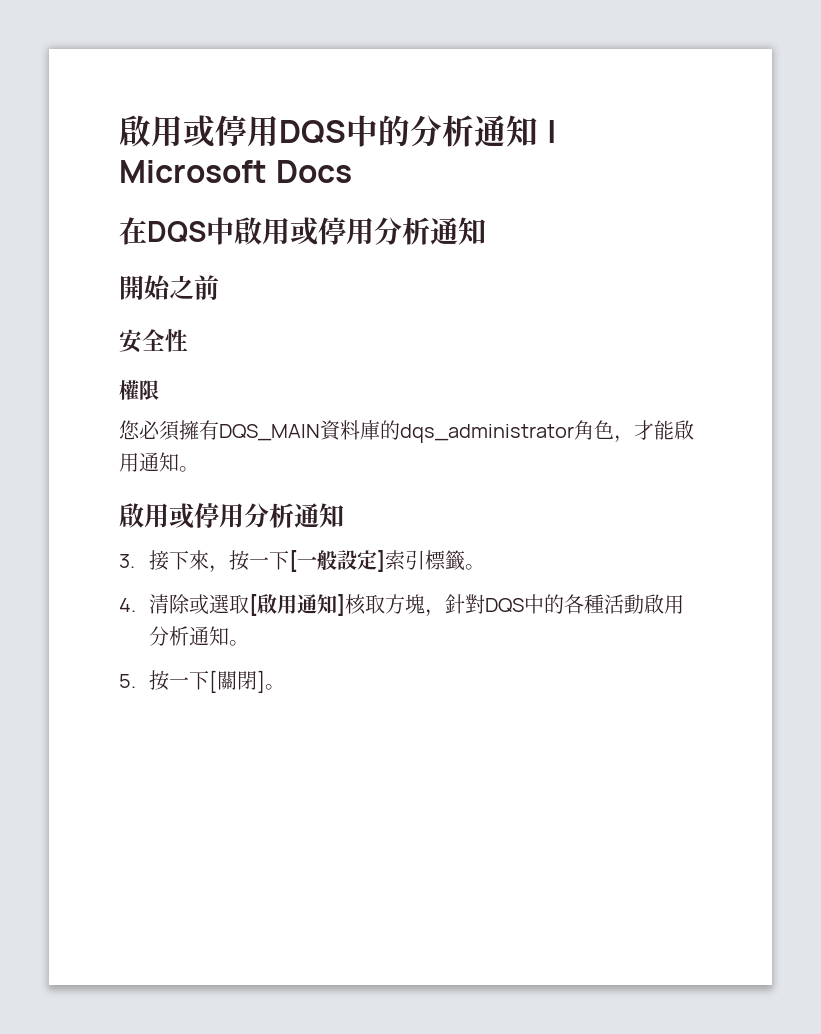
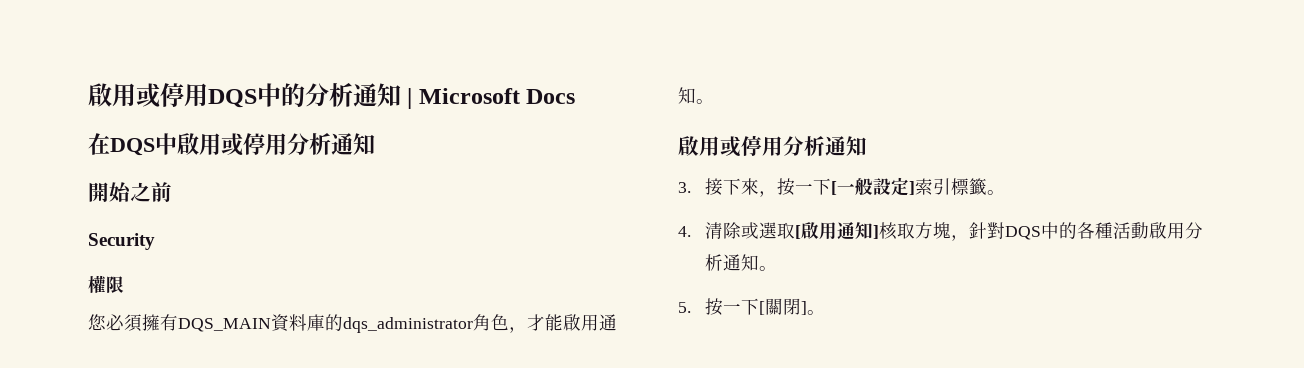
- 安全性
+ Security

